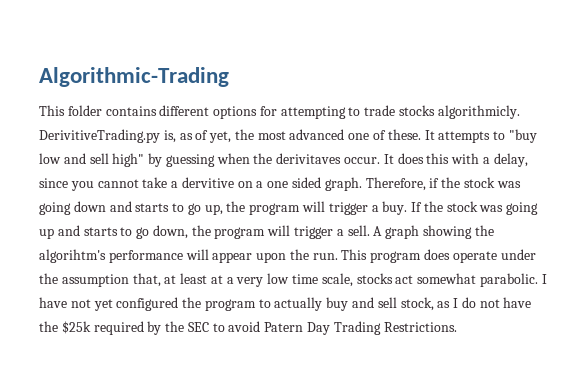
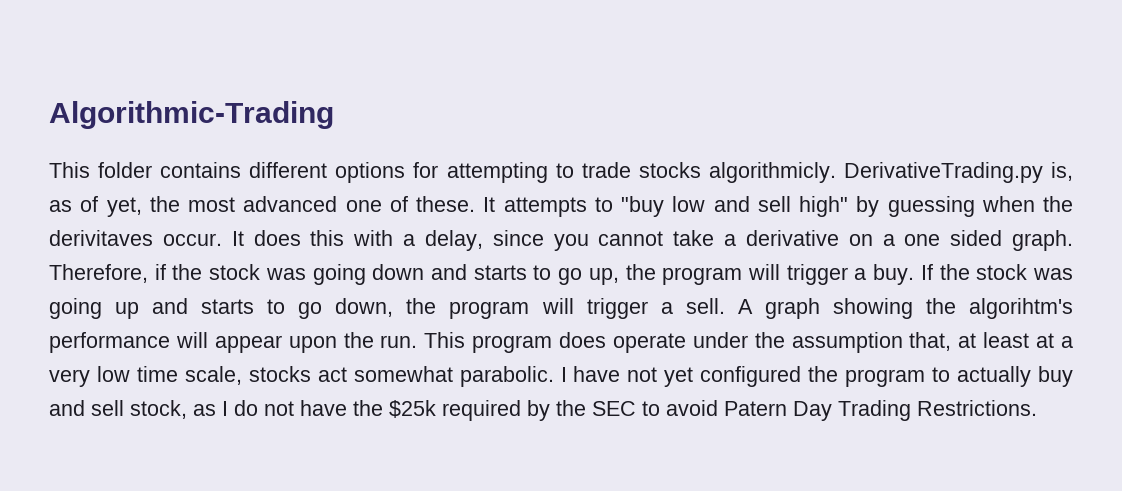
- DerivitiveTrading.py is, as of yet, the most advanced one of these.
+ DerivativeTrading.py is, as of yet, the most advanced one of these.
- It does this with a delay, since you cannot take a dervitive on a one sided graph.
+ It does this with a delay, since you cannot take a derivative on a one sided graph.

